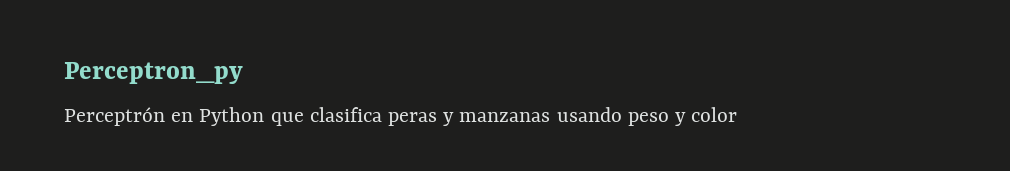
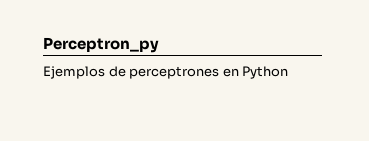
- Perceptrón en Python que clasifica peras y manzanas usando peso y color
+ Ejemplos de perceptrones en Python

